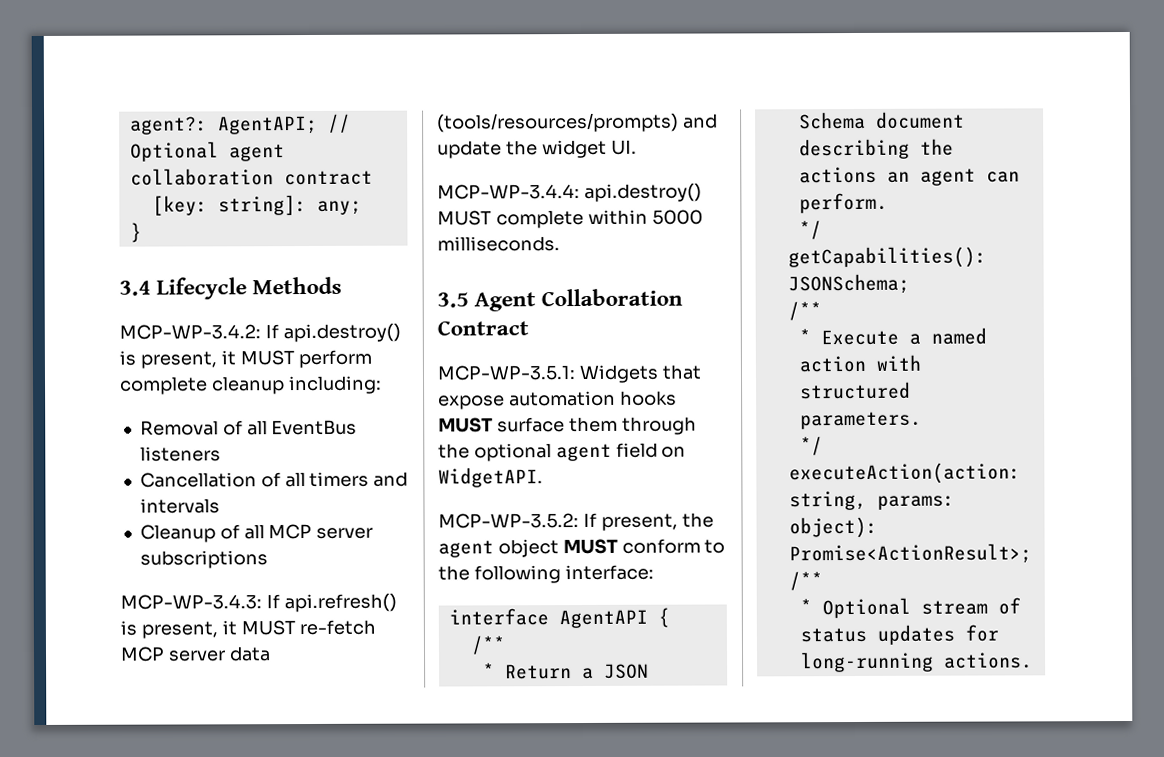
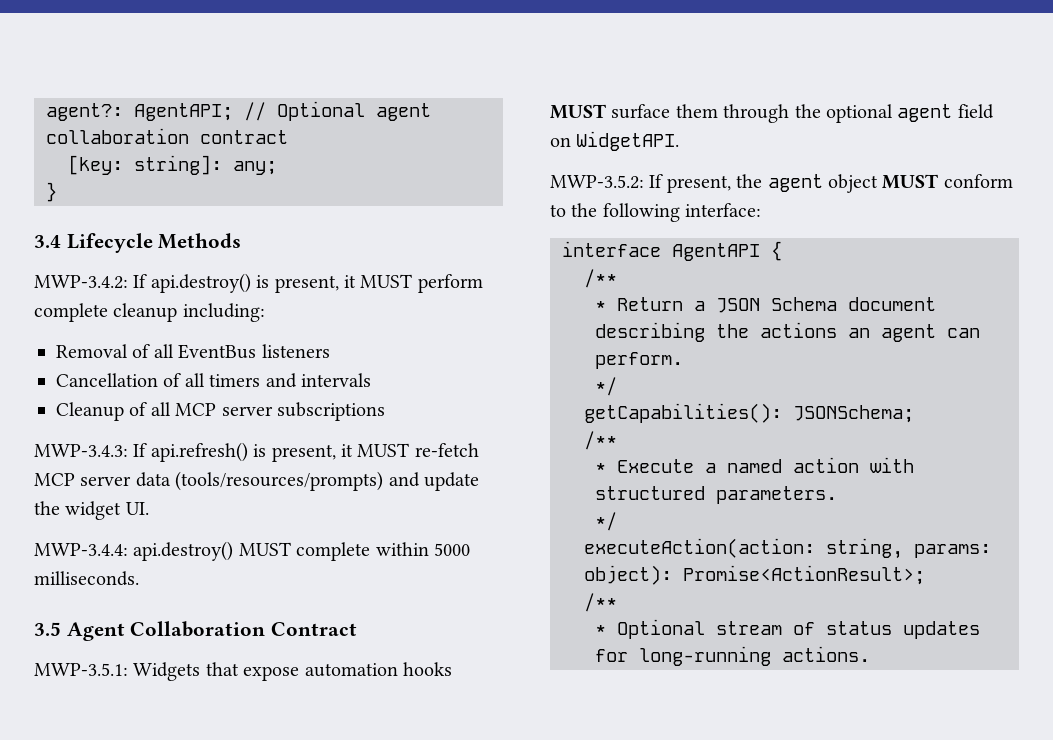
- MCP-WP-3.4.2: If api.destroy() is present, it MUST perform complete cleanup including:
+ MWP-3.4.2: If api.destroy() is present, it MUST perform complete cleanup including:
- MCP-WP-3.4.3: If api.refresh() is present, it MUST re-fetch MCP server data (tools/resources/prompts) and update the widget UI.
+ MWP-3.4.3: If api.refresh() is present, it MUST re-fetch MCP server data (tools/resources/prompts) and update the widget UI.
- MCP-WP-3.4.4: api.destroy() MUST complete within 5000 milliseconds.
+ MWP-3.4.4: api.destroy() MUST complete within 5000 milliseconds.
- MCP-WP-3.5.1: Widgets that expose automation hooks MUST surface them through the optional agent field on WidgetAPI.
+ MWP-3.5.1: Widgets that expose automation hooks MUST surface them through the optional agent field on WidgetAPI.
- MCP-WP-3.5.2: If present, the agent object MUST conform to the following interface:
+ MWP-3.5.2: If present, the agent object MUST conform to the following interface:

